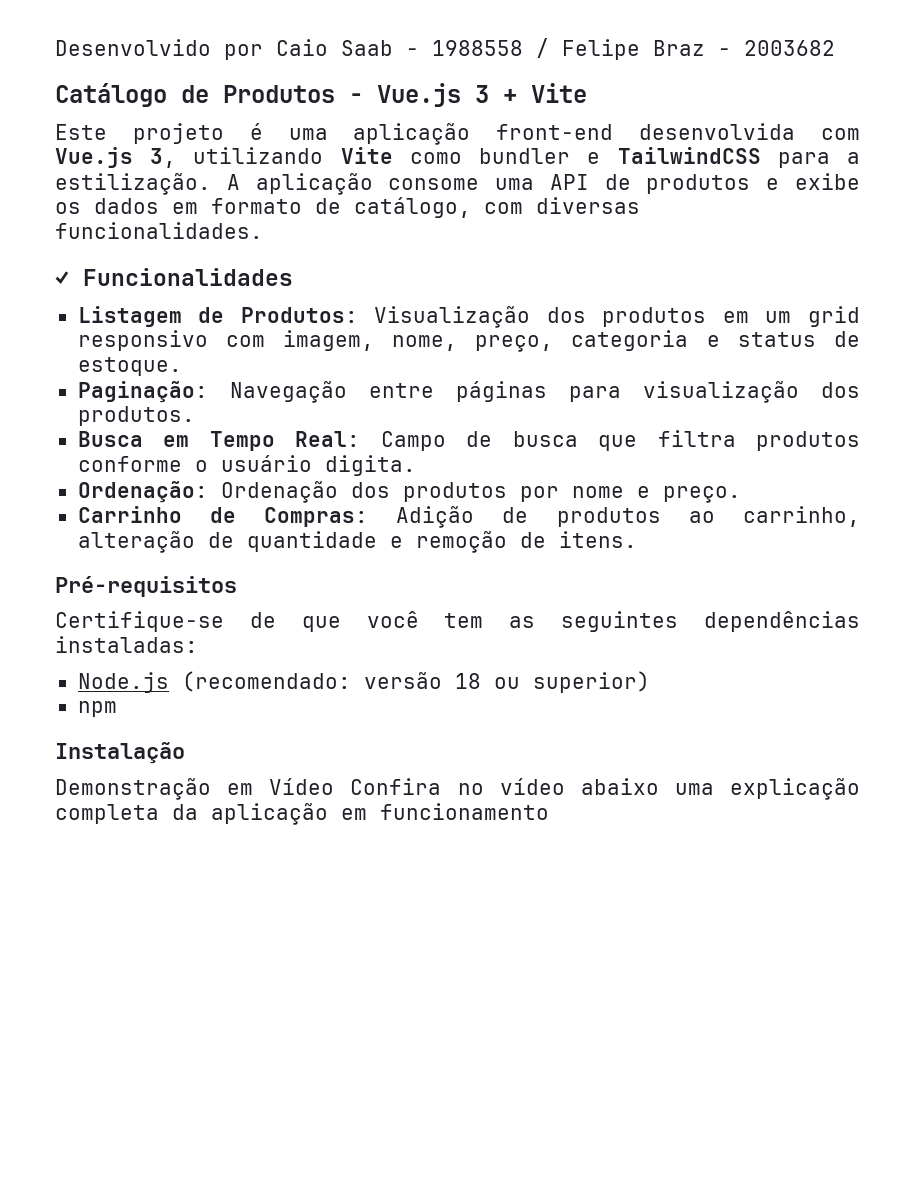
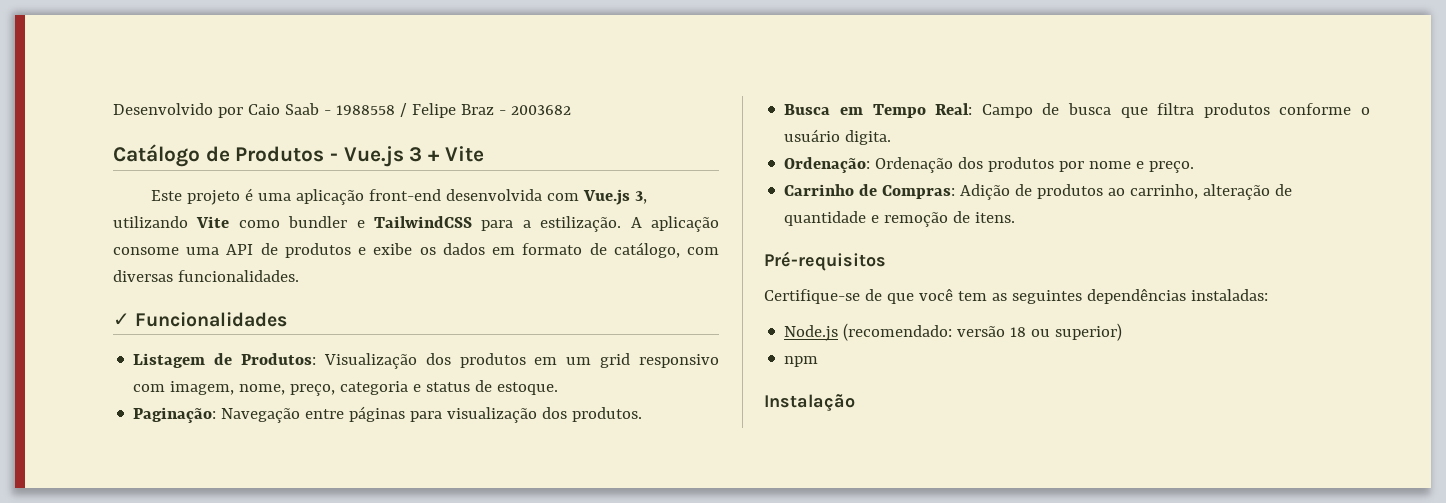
- Demonstração em Vídeo Confira no vídeo abaixo uma explicação completa da aplicação em funcionamento

